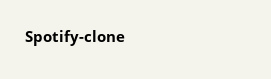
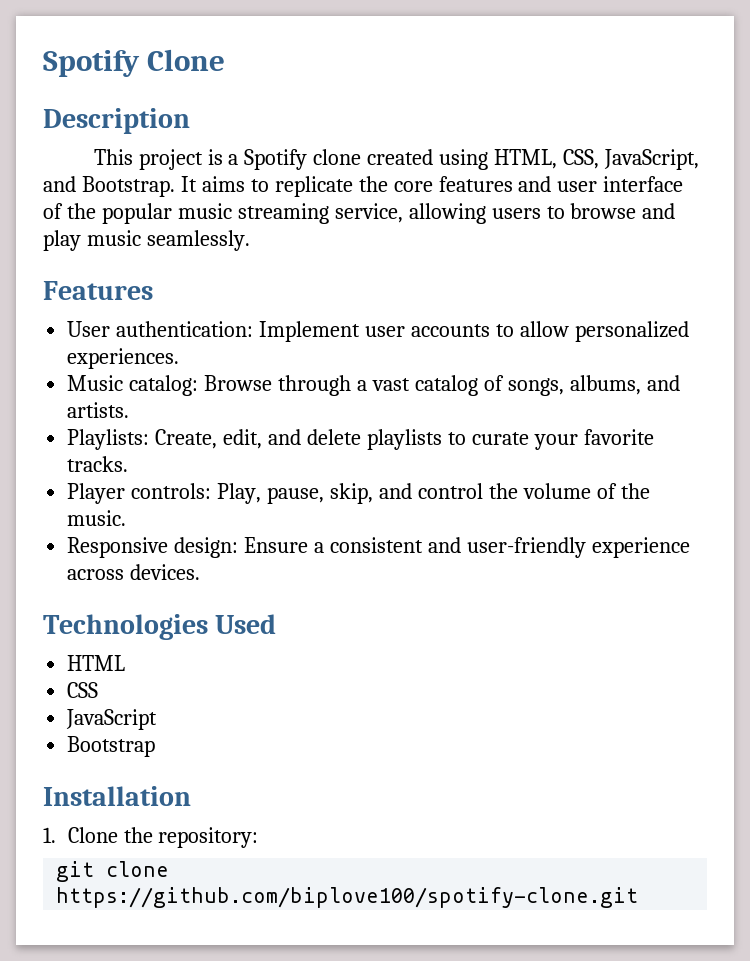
- Spotify-clone
+ Spotify Clone
+ Description
+ This project is a Spotify clone created using HTML, CSS, JavaScript, and Bootstrap. It aims to replicate the core features and user interface of the popular music streaming service, allowing users to browse and play music seamlessly.
+ Features
+ User authentication: Implement user accounts to allow personalized experiences.
+ Music catalog: Browse through a vast catalog of songs, albums, and artists.
+ Playlists: Create, edit, and delete playlists to curate your favorite tracks.
+ Player controls: Play, pause, skip, and control the volume of the music.
+ Responsive design: Ensure a consistent and user-friendly experience across devices.
+ Technologies Used
+ HTML
+ CSS
+ JavaScript
+ Bootstrap
+ Installation
+ 1. Clone the repository:
+ git clone https://github.com/biplove100/spotify-clone.git

